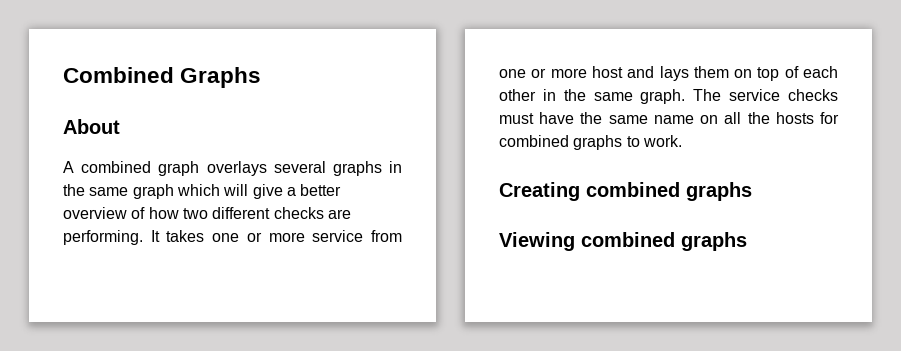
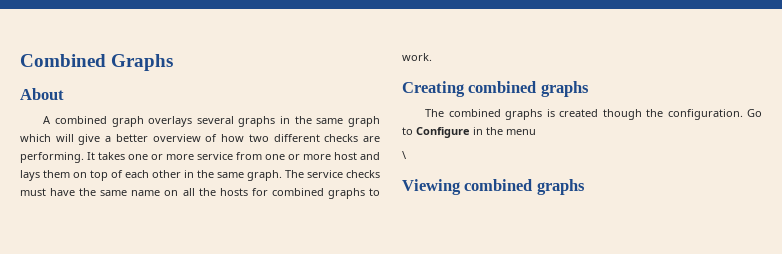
+ The combined graphs is created though the configuration. Go to Configure in the menu
+ \

